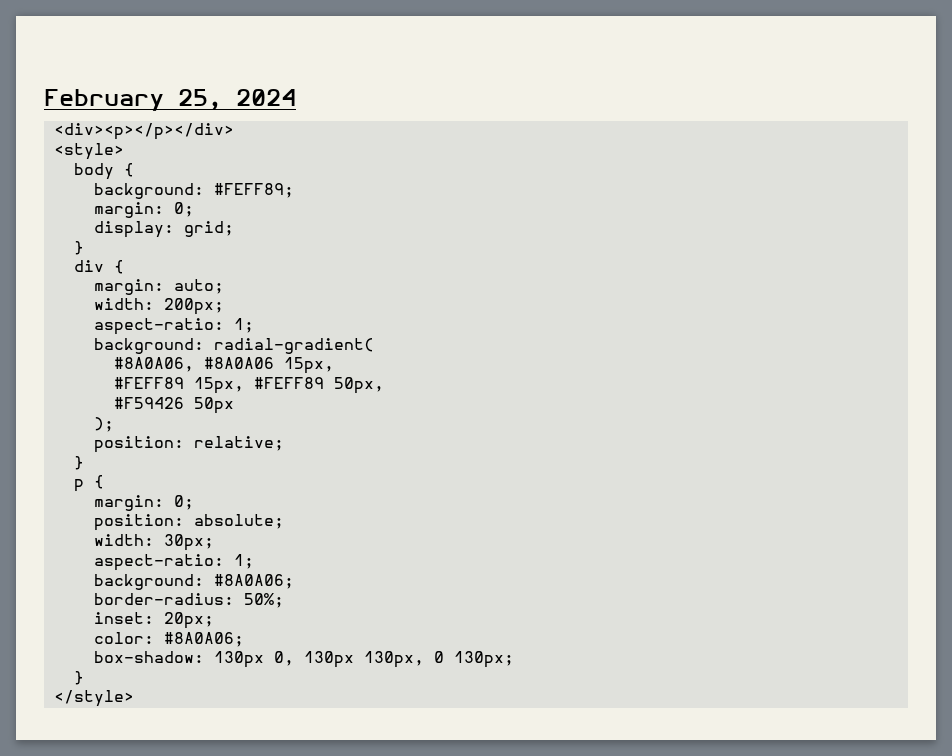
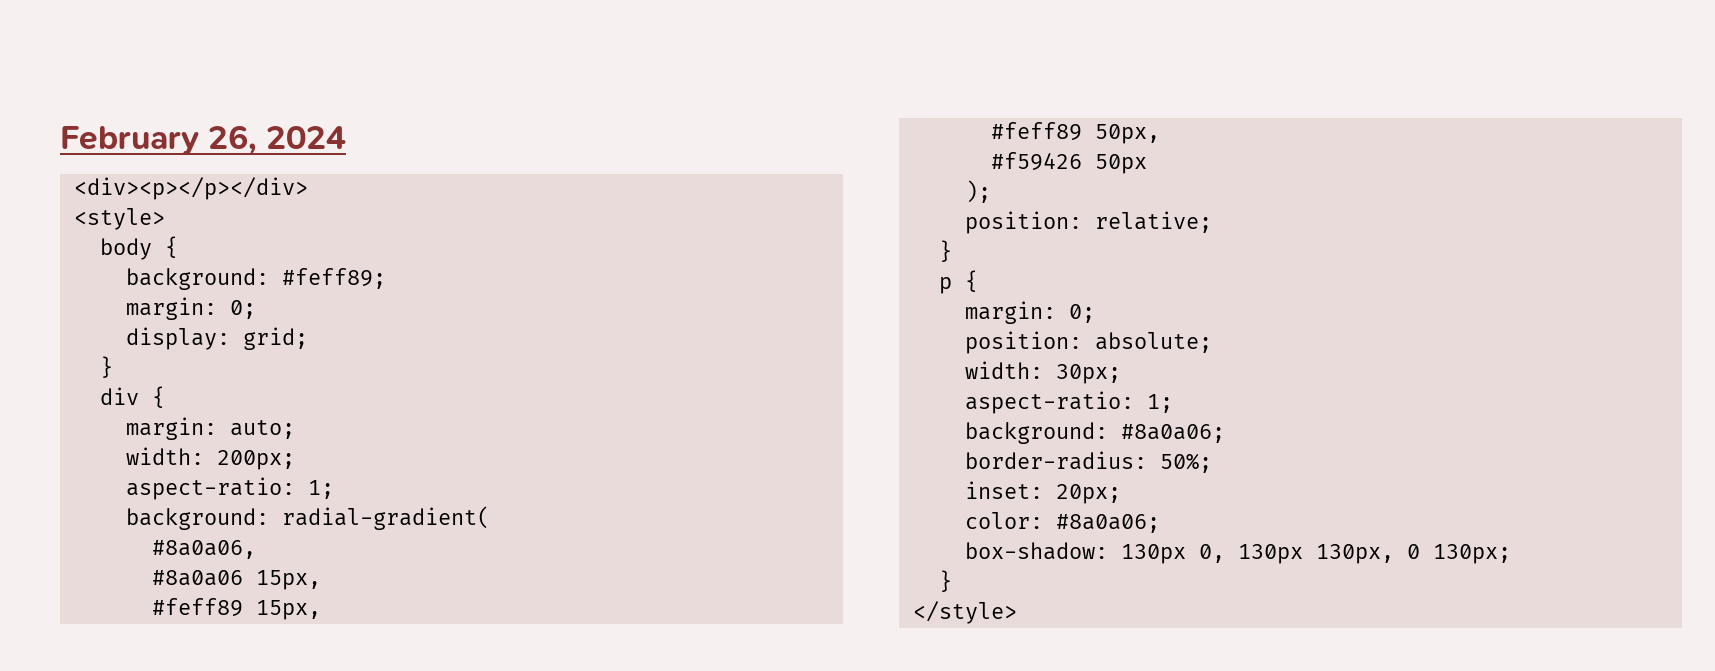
- February 25, 2024
+ February 26, 2024
- background: #FEFF89;
+ background: #feff89;
- #8A0A06, #8A0A06 15px,
- #FEFF89 15px, #FEFF89 50px,
+ #8a0a06,
+ #8a0a06 15px,
+ #feff89 15px,
+ #feff89 50px,
- #F59426 50px
+ #f59426 50px
- background: #8A0A06;
+ background: #8a0a06;
- color: #8A0A06;
+ color: #8a0a06;

